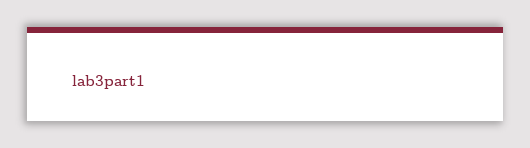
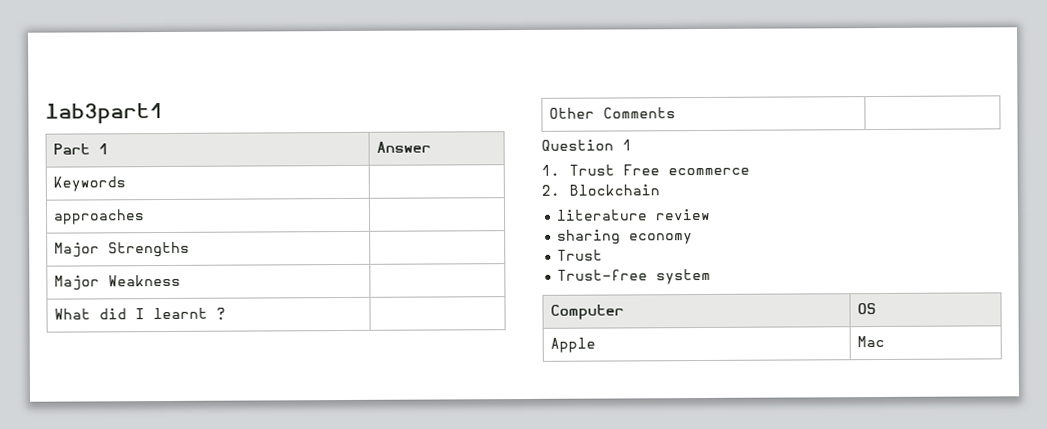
+ Part 1 | Answer
+ Keywords |
+ approaches |
+ Major Strengths |
+ Major Weakness |
+ What did I learnt ? |
+ Other Comments |
+ Question 1
+ 1. Trust Free ecommerce
+ 2. Blockchain
+ literature review
+ sharing economy
+ Trust
+ Trust-free system
+ Computer | OS
+ Apple | Mac

